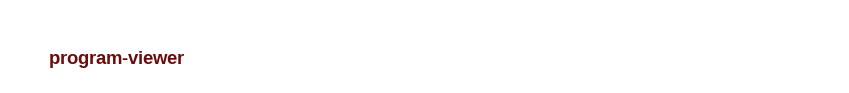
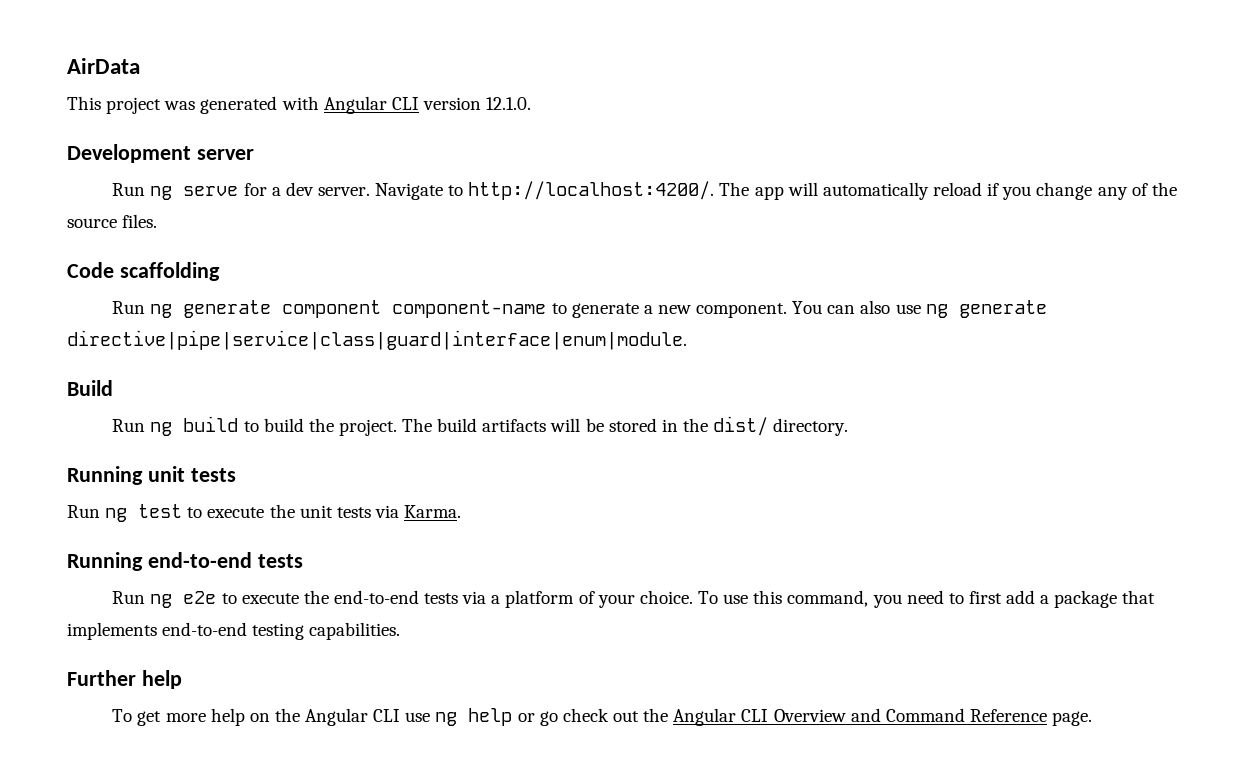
- program-viewer
+ AirData
+ This project was generated with Angular CLI version 12.1.0.
+ Development server
+ Run ng serve for a dev server. Navigate to http://localhost:4200/. The app will automatically reload if you change any of the source files.
+ Code scaffolding
+ Run ng generate component component-name to generate a new component. You can also use ng generate directive|pipe|service|class|guard|interface|enum|module.
+ Build
+ Run ng build to build the project. The build artifacts will be stored in the dist/ directory.
+ Running unit tests
+ Run ng test to execute the unit tests via Karma.
+ Running end-to-end tests
+ Run ng e2e to execute the end-to-end tests via a platform of your choice. To use this command, you need to first add a package that implements end-to-end testing capabilities.
+ Further help
+ To get more help on the Angular CLI use ng help or go check out the Angular CLI Overview and Command Reference page.

